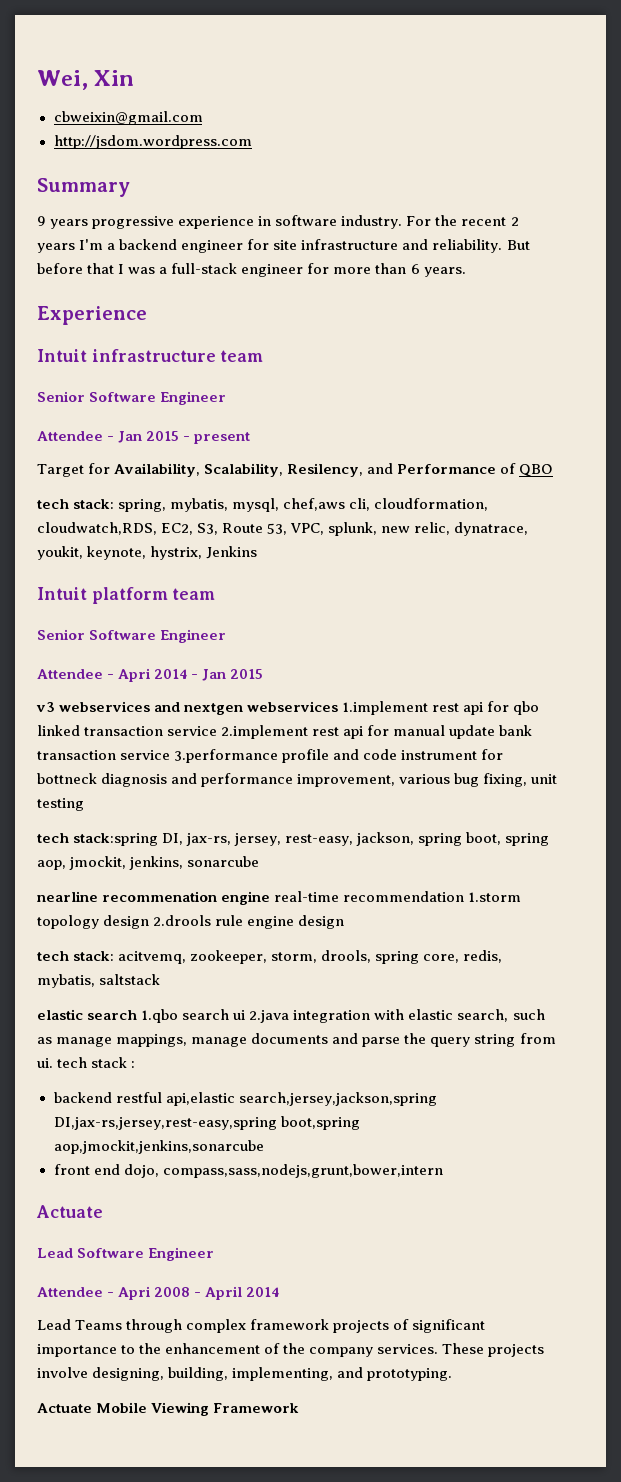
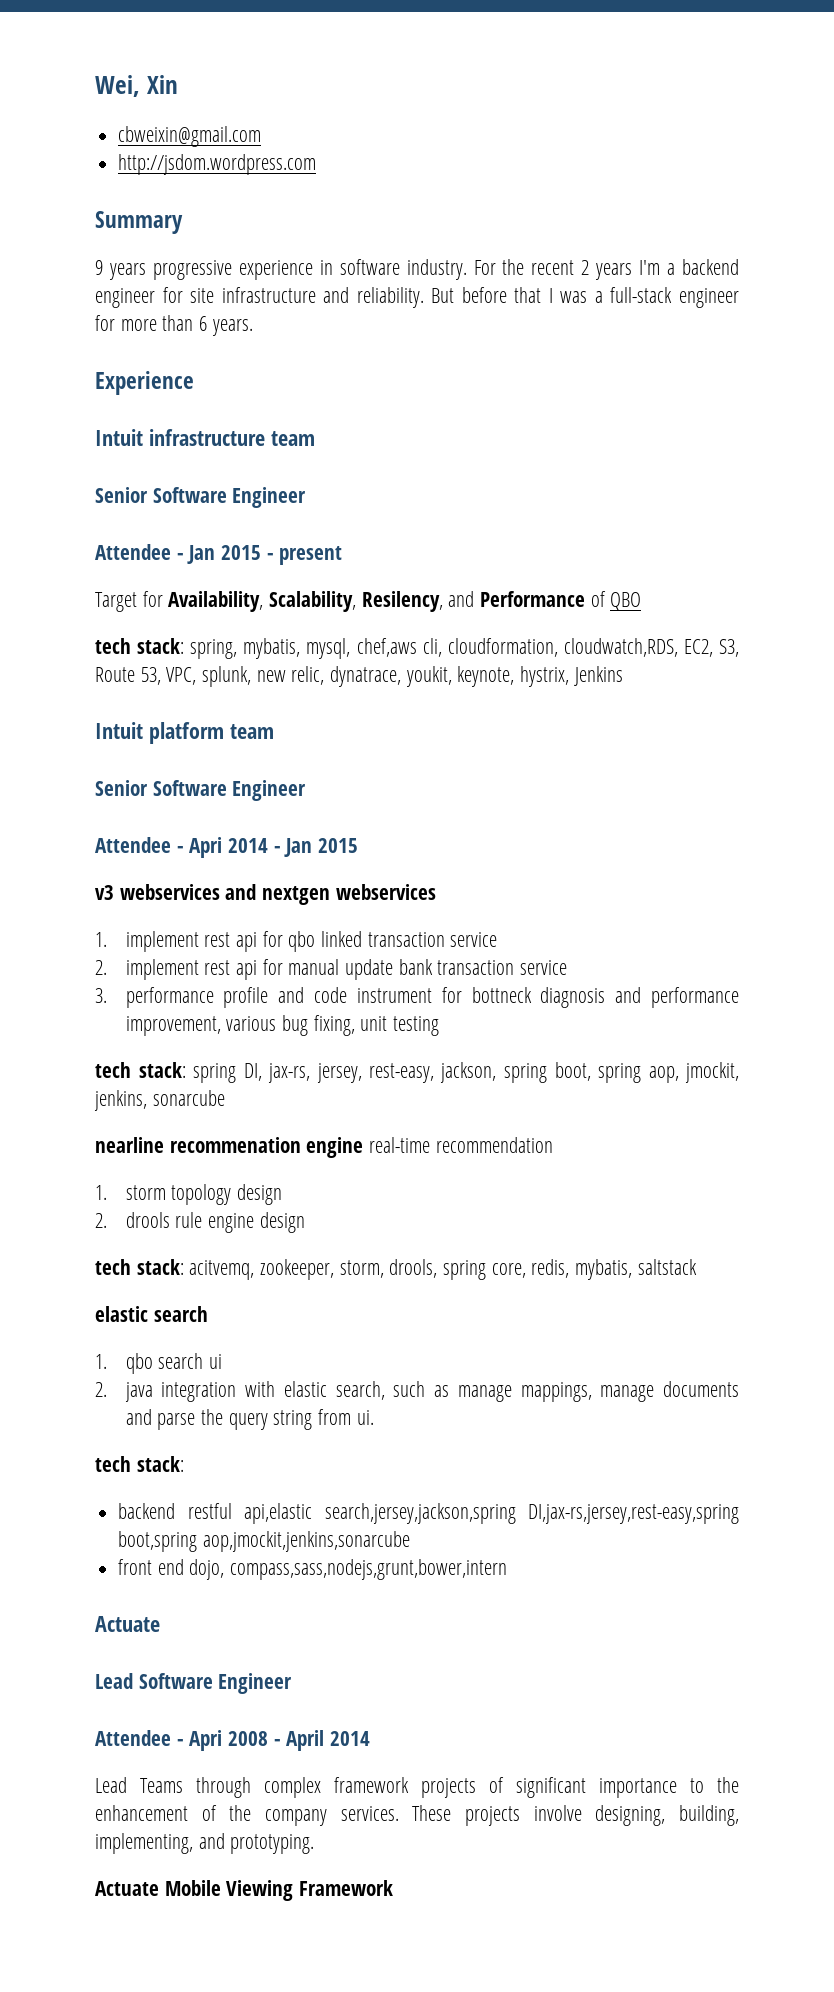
- v3 webservices and nextgen webservices 1.implement rest api for qbo linked transaction service 2.implement rest api for manual update bank transaction service 3.performance profile and code instrument for bottneck diagnosis and performance improvement, various bug fixing, unit testing
+ v3 webservices and nextgen webservices
+ 1. implement rest api for qbo linked transaction service
+ 2. implement rest api for manual update bank transaction service
+ 3. performance profile and code instrument for bottneck diagnosis and performance improvement, various bug fixing, unit testing
- tech stack:spring DI, jax-rs, jersey, rest-easy, jackson, spring boot, spring aop, jmockit, jenkins, sonarcube
+ tech stack: spring DI, jax-rs, jersey, rest-easy, jackson, spring boot, spring aop, jmockit, jenkins, sonarcube
- nearline recommenation engine real-time recommendation 1.storm topology design 2.drools rule engine design
+ nearline recommenation engine real-time recommendation
+ 1. storm topology design
+ 2. drools rule engine design
- elastic search 1.qbo search ui 2.java integration with elastic search, such as manage mappings, manage documents and parse the query string from ui. tech stack :
+ elastic search
+ 1. qbo search ui
+ 2. java integration with elastic search, such as manage mappings, manage documents and parse the query string from ui.
+ tech stack:

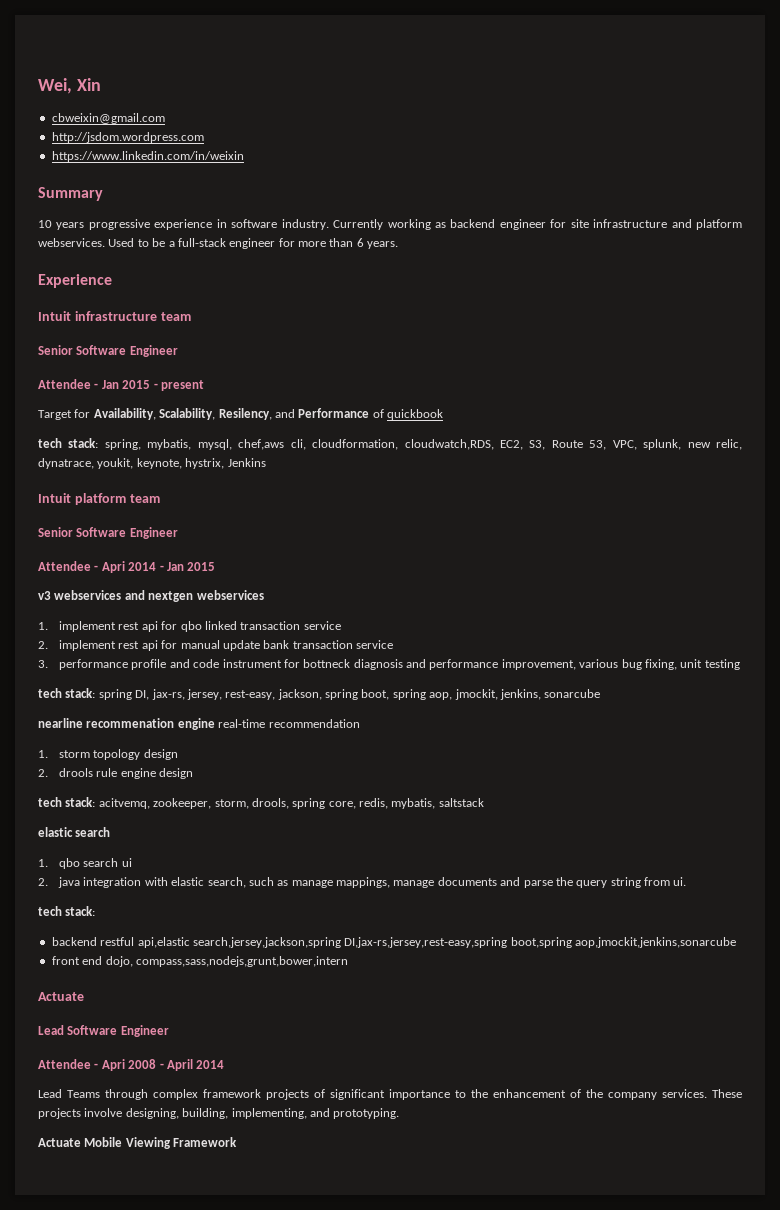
+ https://www.linkedin.com/in/weixin
- 9 years progressive experience in software industry.
+ 10 years progressive experience in software industry.
- For the recent 2 years I'm a backend engineer for site infrastructure and reliability. But before that I was a full-stack engineer for more than 6 years.
+ Currently working as backend engineer for site infrastructure and platform webservices. Used to be a full-stack engineer for more than 6 years.
- Target for Availability, Scalability, Resilency, and Performance of QBO
+ Target for Availability, Scalability, Resilency, and Performance of quickbook

